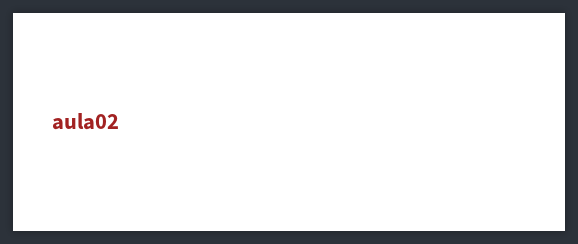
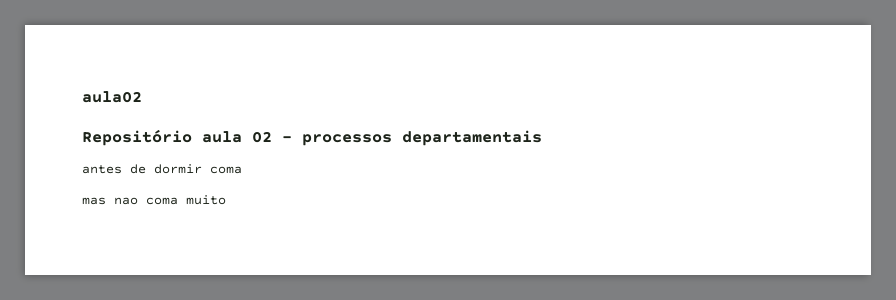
+ Repositório aula 02 - processos departamentais
+ antes de dormir coma
+ mas nao coma muito

